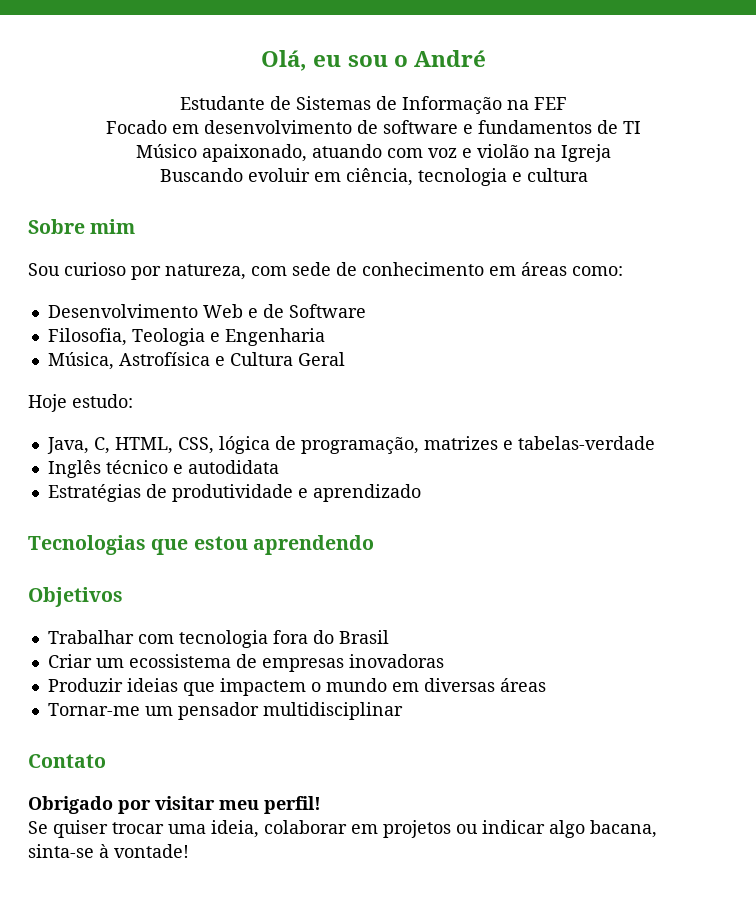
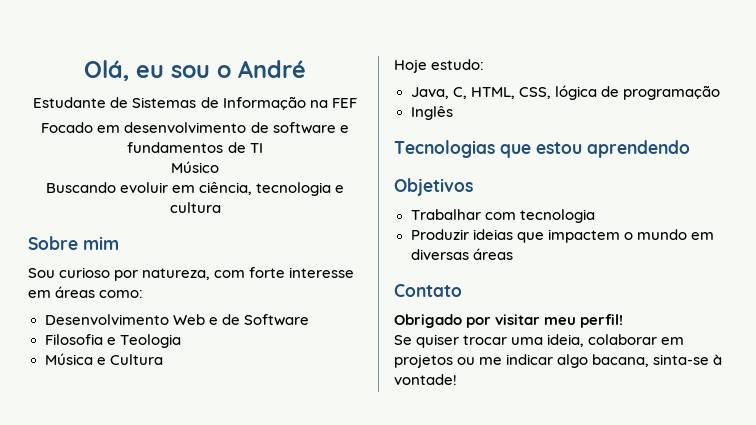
- Músico apaixonado, atuando com voz e violão na Igreja
+ Músico
- Sou curioso por natureza, com sede de conhecimento em áreas como:
+ Sou curioso por natureza, com forte interesse em áreas como:
- Filosofia, Teologia e Engenharia
- Música, Astrofísica e Cultura Geral
+ Filosofia e Teologia
+ Música e Cultura
- Java, C, HTML, CSS, lógica de programação, matrizes e tabelas-verdade
- Inglês técnico e autodidata
- Estratégias de produtividade e aprendizado
+ Java, C, HTML, CSS, lógica de programação
+ Inglês
- Trabalhar com tecnologia fora do Brasil
- Criar um ecossistema de empresas inovadoras
+ Trabalhar com tecnologia
- Tornar-me um pensador multidisciplinar
- Se quiser trocar uma ideia, colaborar em projetos ou indicar algo bacana, sinta-se à vontade!
+ Se quiser trocar uma ideia, colaborar em projetos ou me indicar algo bacana, sinta-se à vontade!

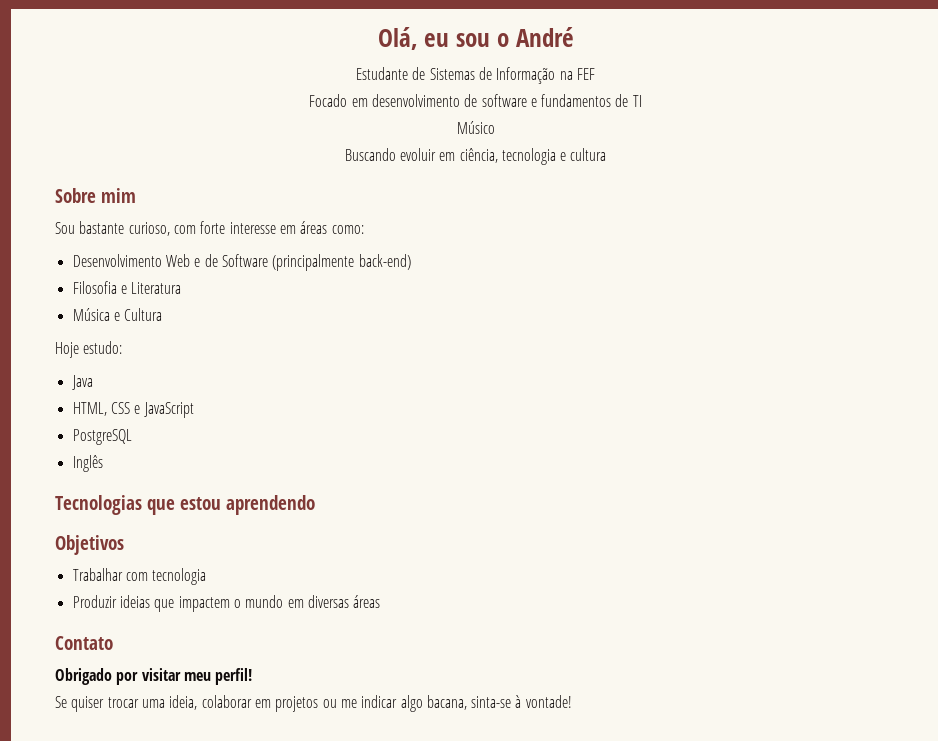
- Sou curioso por natureza, com forte interesse em áreas como:
+ Sou bastante curioso, com forte interesse em áreas como:
- Desenvolvimento Web e de Software
+ Desenvolvimento Web e de Software (principalmente back-end)
- Filosofia e Teologia
+ Filosofia e Literatura
- Java, C, HTML, CSS, lógica de programação
+ Java
+ HTML, CSS e JavaScript
+ PostgreSQL

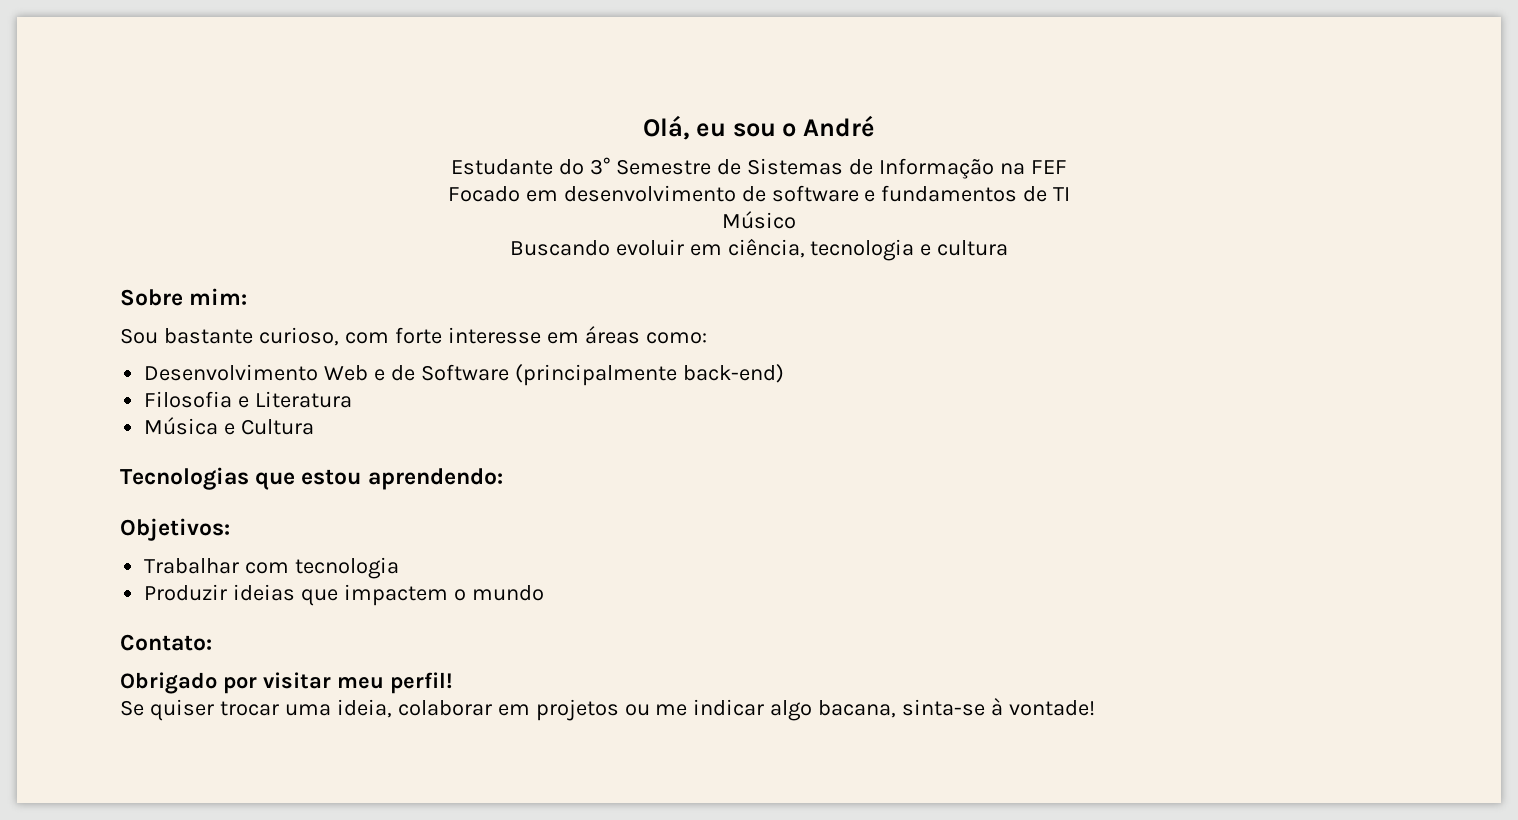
- Estudante de Sistemas de Informação na FEF
+ Estudante do 3° Semestre de Sistemas de Informação na FEF
- Sobre mim
+ Sobre mim:
- Hoje estudo:
- Java
- HTML, CSS e JavaScript
- PostgreSQL
- Inglês
- Tecnologias que estou aprendendo
- Objetivos
+ Tecnologias que estou aprendendo:
+ Objetivos:
- Produzir ideias que impactem o mundo em diversas áreas
- Contato
+ Produzir ideias que impactem o mundo
+ Contato:

